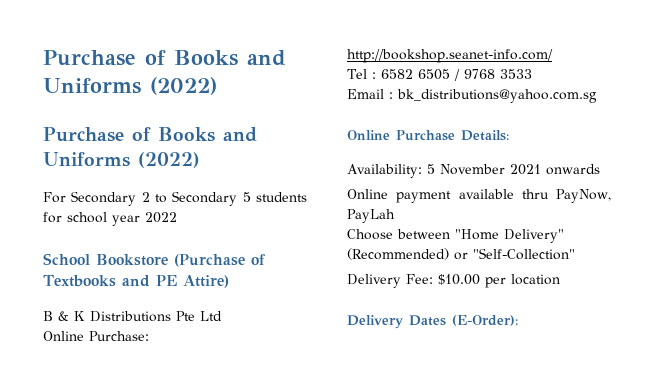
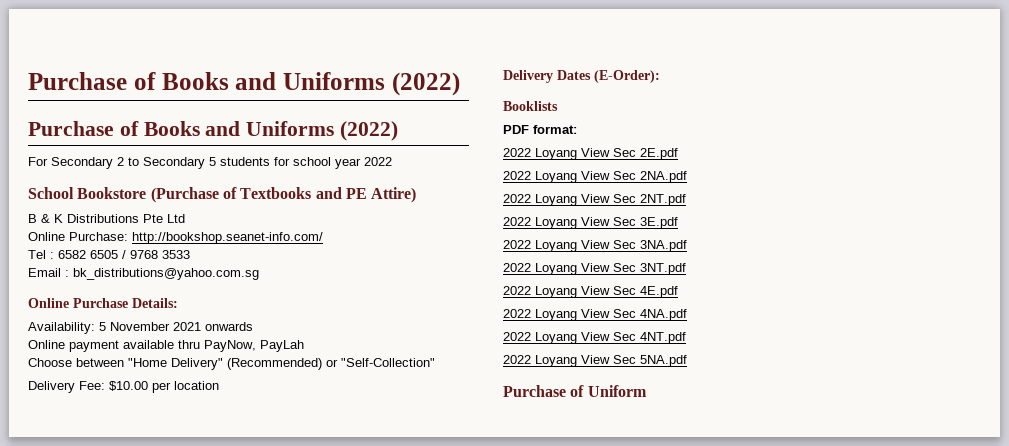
+ Booklists
+ PDF format:
+ 2022 Loyang View Sec 2E.pdf
+ 2022 Loyang View Sec 2NA.pdf
+ 2022 Loyang View Sec 2NT.pdf
+ 2022 Loyang View Sec 3E.pdf
+ 2022 Loyang View Sec 3NA.pdf
+ 2022 Loyang View Sec 3NT.pdf
+ 2022 Loyang View Sec 4E.pdf
+ 2022 Loyang View Sec 4NA.pdf
+ 2022 Loyang View Sec 4NT.pdf
+ 2022 Loyang View Sec 5NA.pdf
+ Purchase of Uniform

